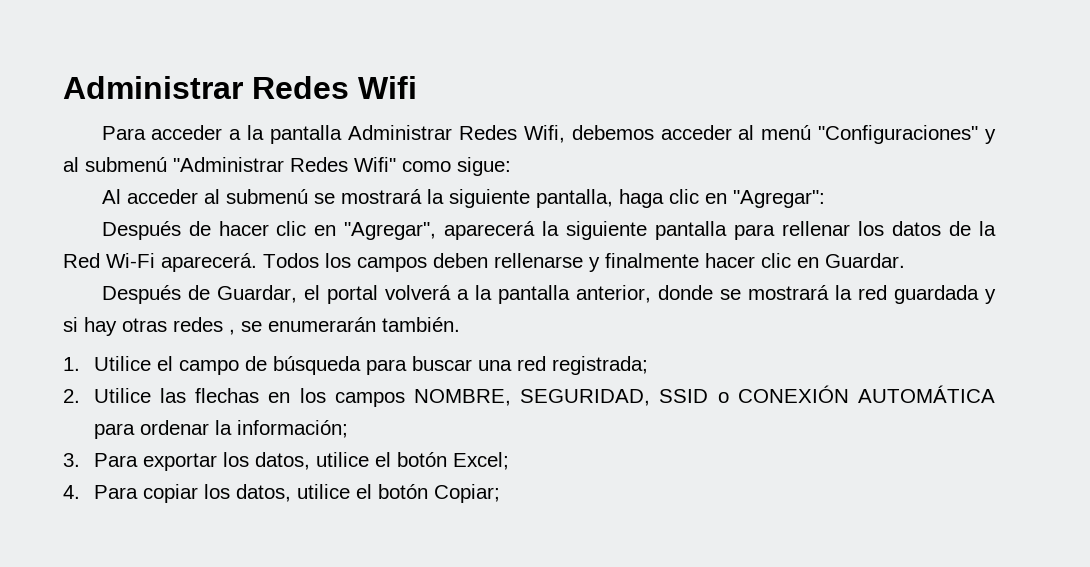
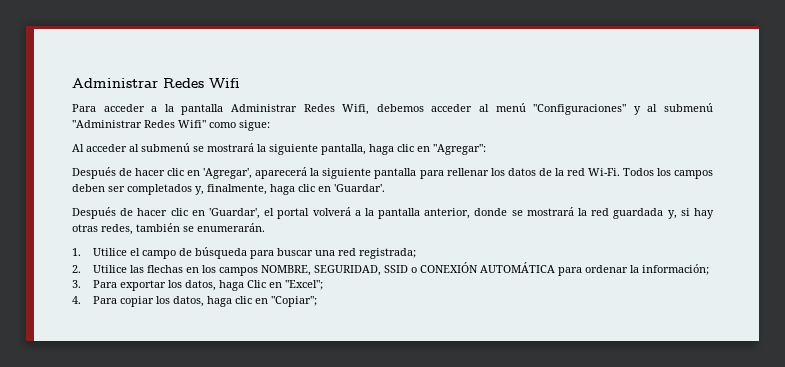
- Después de hacer clic en "Agregar", aparecerá la siguiente pantalla para rellenar los datos de la Red Wi-Fi aparecerá.
+ Después de hacer clic en 'Agregar', aparecerá la siguiente pantalla para rellenar los datos de la red Wi-Fi.
- Todos los campos deben rellenarse y finalmente hacer clic en Guardar.
- Después de Guardar, el portal volverá a la pantalla anterior, donde se mostrará la red guardada y si hay otras redes , se enumerarán también.
+ Todos los campos deben ser completados y, finalmente, haga clic en 'Guardar'.
+ Después de hacer clic en 'Guardar', el portal volverá a la pantalla anterior, donde se mostrará la red guardada y, si hay otras redes, también se enumerarán.
- 3. Para exportar los datos, utilice el botón Excel;
+ 3. Para exportar los datos, haga Clic en "Excel";
- 4. Para copiar los datos, utilice el botón Copiar;
+ 4. Para copiar los datos, haga clic en "Copiar";

